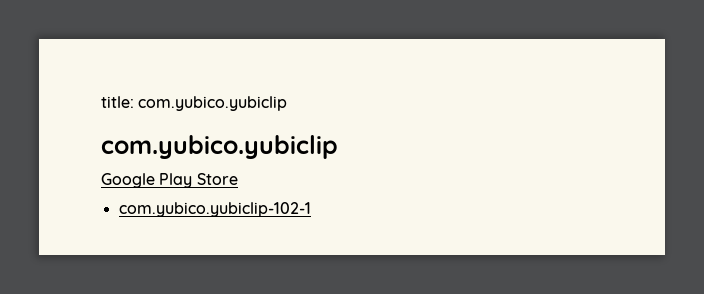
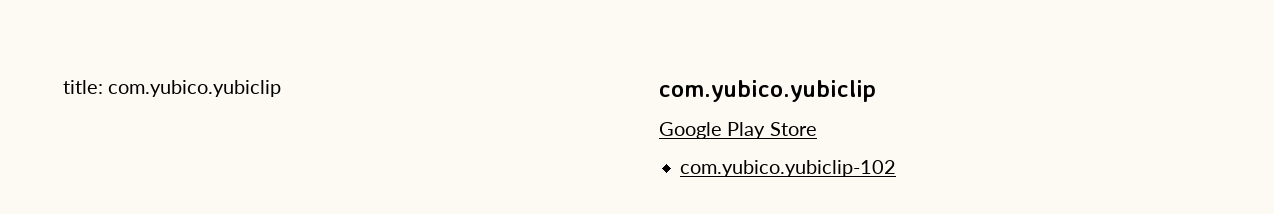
- com.yubico.yubiclip-102-1
+ com.yubico.yubiclip-102

